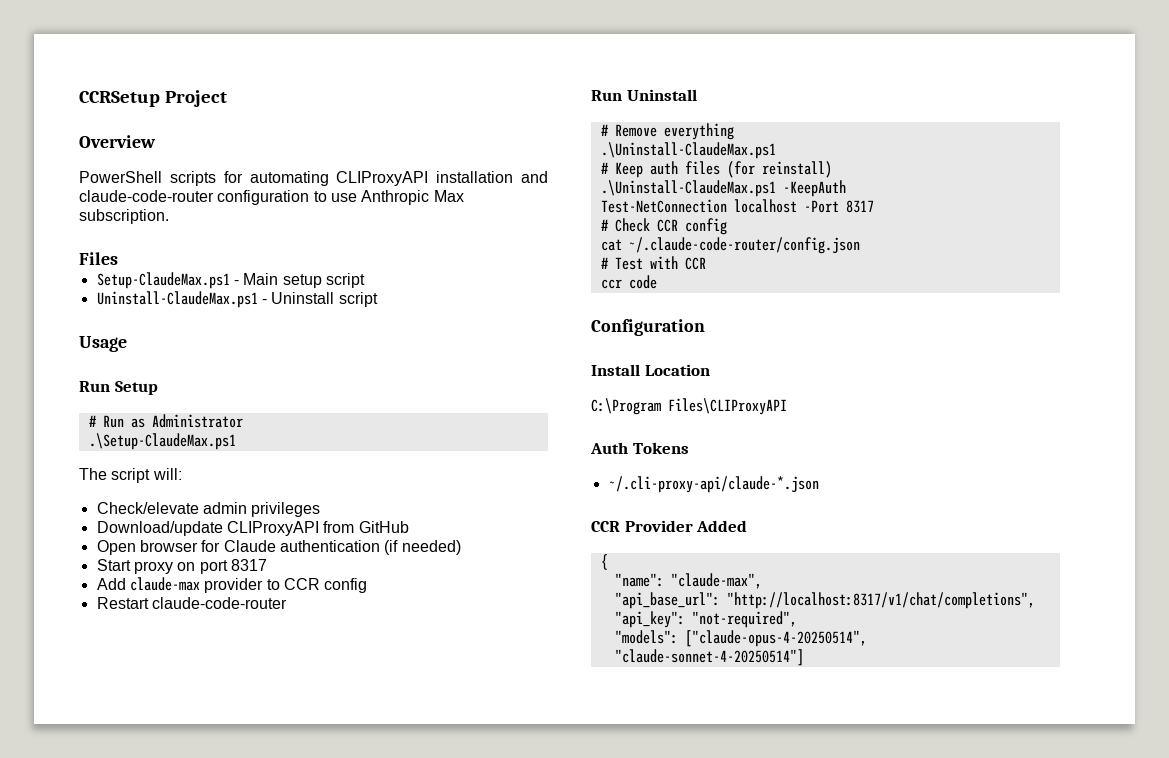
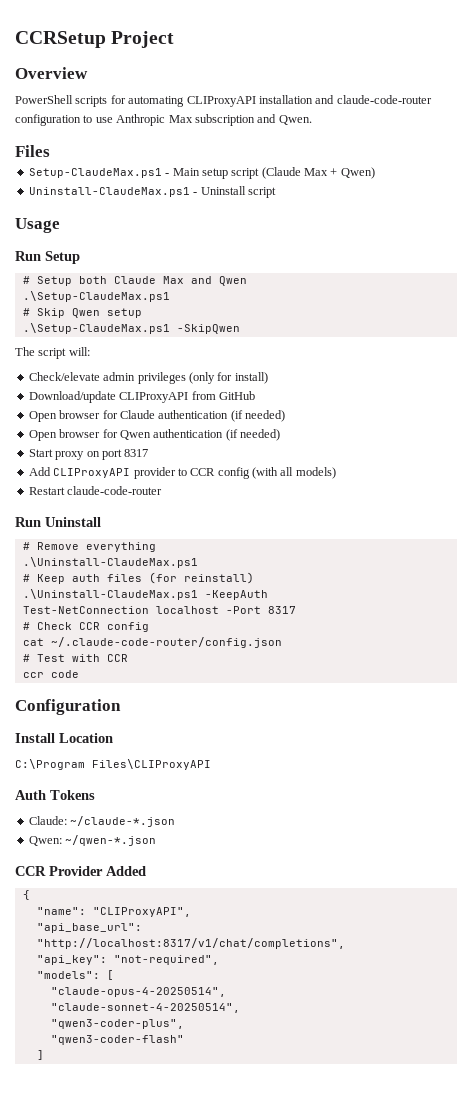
- PowerShell scripts for automating CLIProxyAPI installation and claude-code-router configuration to use Anthropic Max subscription.
+ PowerShell scripts for automating CLIProxyAPI installation and claude-code-router configuration to use Anthropic Max subscription and Qwen.
- Setup-ClaudeMax.ps1 - Main setup script
+ Setup-ClaudeMax.ps1 - Main setup script (Claude Max + Qwen)
- # Run as Administrator
+ # Setup both Claude Max and Qwen
  .\Setup-ClaudeMax.ps1
+ # Skip Qwen setup
+ .\Setup-ClaudeMax.ps1 -SkipQwen
- Check/elevate admin privileges
+ Check/elevate admin privileges (only for install)
+ Open browser for Qwen authentication (if needed)
- Add claude-max provider to CCR config
+ Add CLIProxyAPI provider to CCR config (with all models)
- ~/.cli-proxy-api/claude-*.json
+ Claude: ~/claude-*.json
+ Qwen: ~/qwen-*.json
- "name": "claude-max",
+ "name": "CLIProxyAPI",
- "models": ["claude-opus-4-20250514", "claude-sonnet-4-20250514"]
+ "models": [
+ "claude-opus-4-20250514",
+ "claude-sonnet-4-20250514",
+ "qwen3-coder-plus",
+ "qwen3-coder-flash"
+ ]

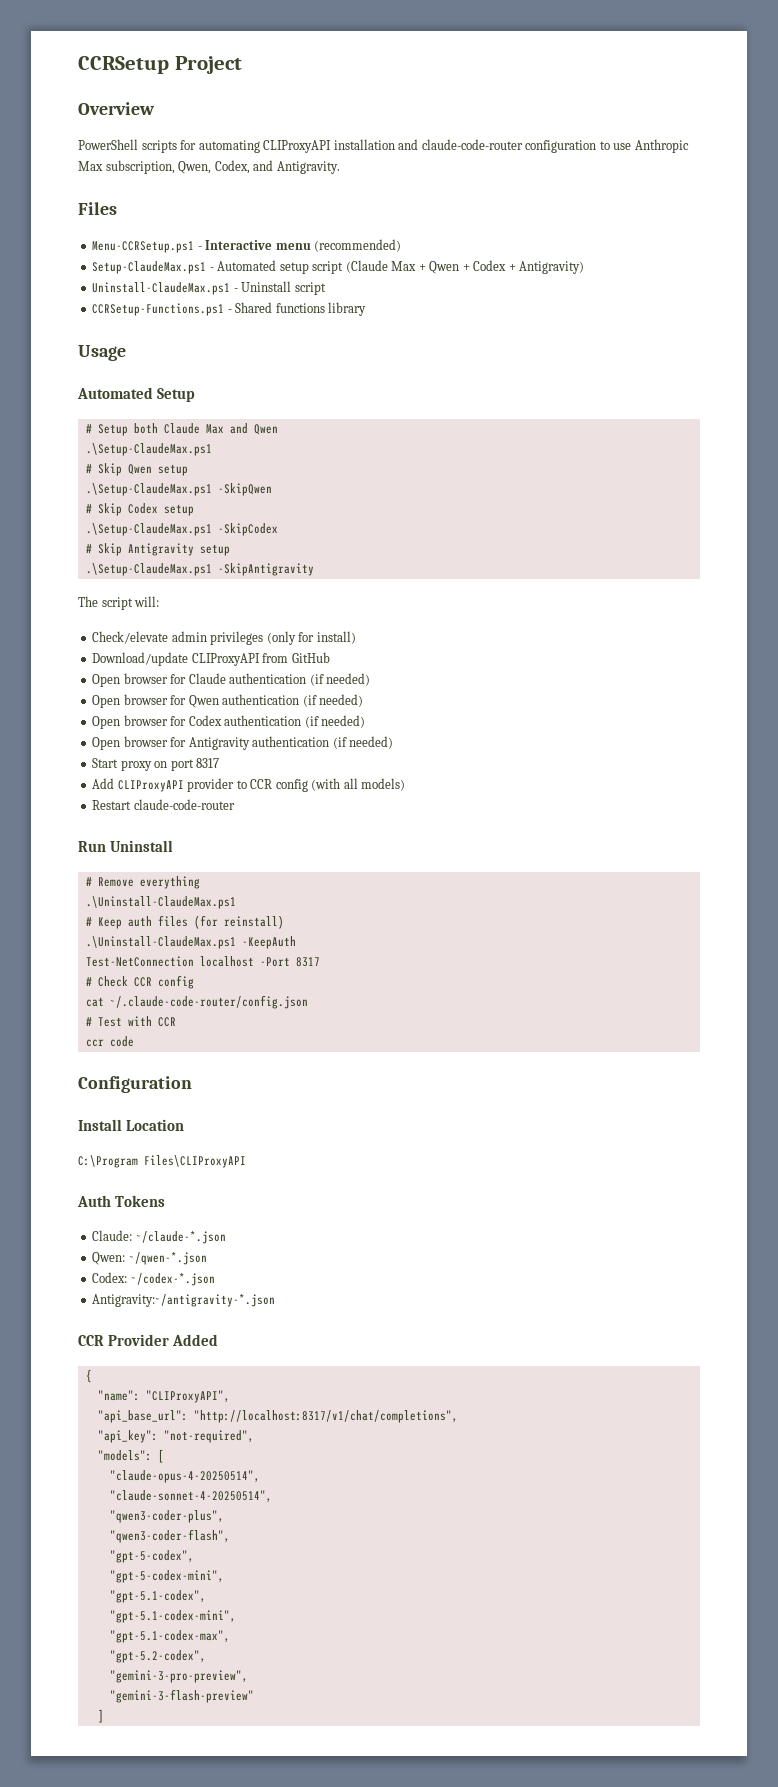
- PowerShell scripts for automating CLIProxyAPI installation and claude-code-router configuration to use Anthropic Max subscription and Qwen.
+ PowerShell scripts for automating CLIProxyAPI installation and claude-code-router configuration to use Anthropic Max subscription, Qwen, Codex, and Antigravity.
  Files
+ Menu-CCRSetup.ps1 - Interactive menu (recommended)
- Setup-ClaudeMax.ps1 - Main setup script (Claude Max + Qwen)
+ Setup-ClaudeMax.ps1 - Automated setup script (Claude Max + Qwen + Codex + Antigravity)
+ CCRSetup-Functions.ps1 - Shared functions library
- Run Setup
+ Automated Setup
+ # Skip Codex setup
+ .\Setup-ClaudeMax.ps1 -SkipCodex
+ # Skip Antigravity setup
+ .\Setup-ClaudeMax.ps1 -SkipAntigravity
+ Open browser for Codex authentication (if needed)
+ Open browser for Antigravity authentication (if needed)
+ Codex: ~/codex-*.json
+ Antigravity:~/antigravity-*.json
- "qwen3-coder-flash"
+ "qwen3-coder-flash",
+ "gpt-5-codex",
+ "gpt-5-codex-mini",
+ "gpt-5.1-codex",
+ "gpt-5.1-codex-mini",
+ "gpt-5.1-codex-max",
+ "gpt-5.2-codex",
+ "gemini-3-pro-preview",
+ "gemini-3-flash-preview"

